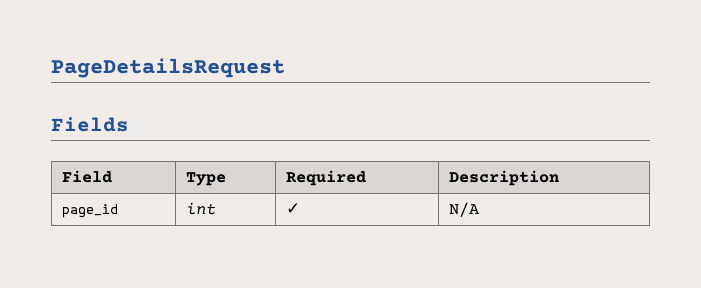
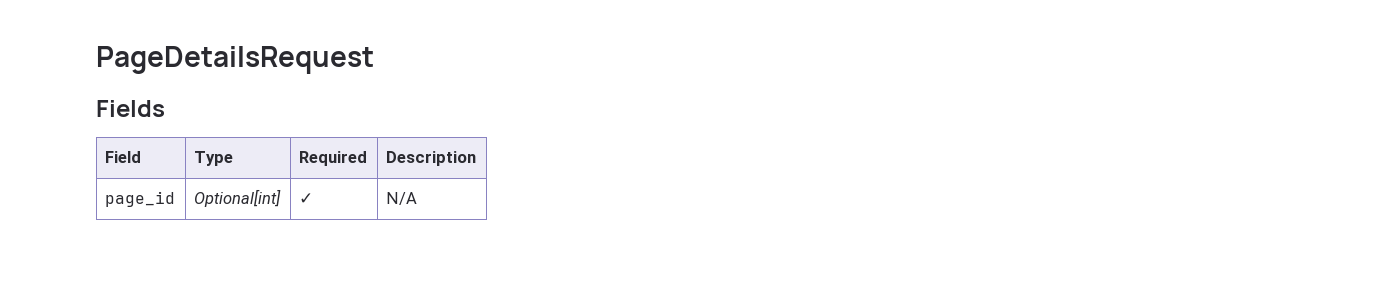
- page_id | int | ✓ | N/A
+ page_id | Optional[int] | ✓ | N/A

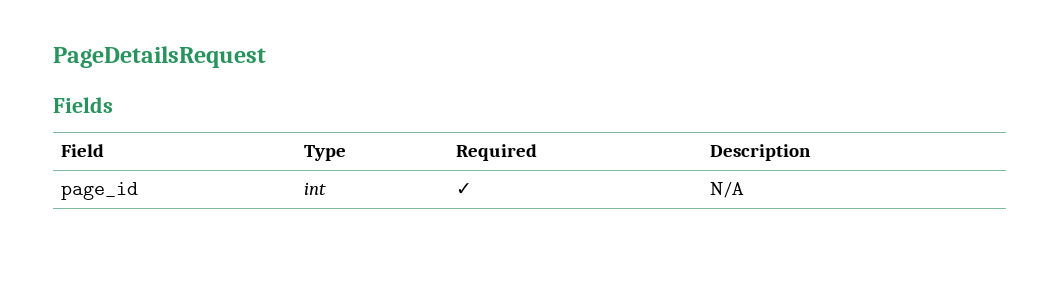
- page_id | Optional[int] | ✓ | N/A
+ page_id | int | ✓ | N/A

